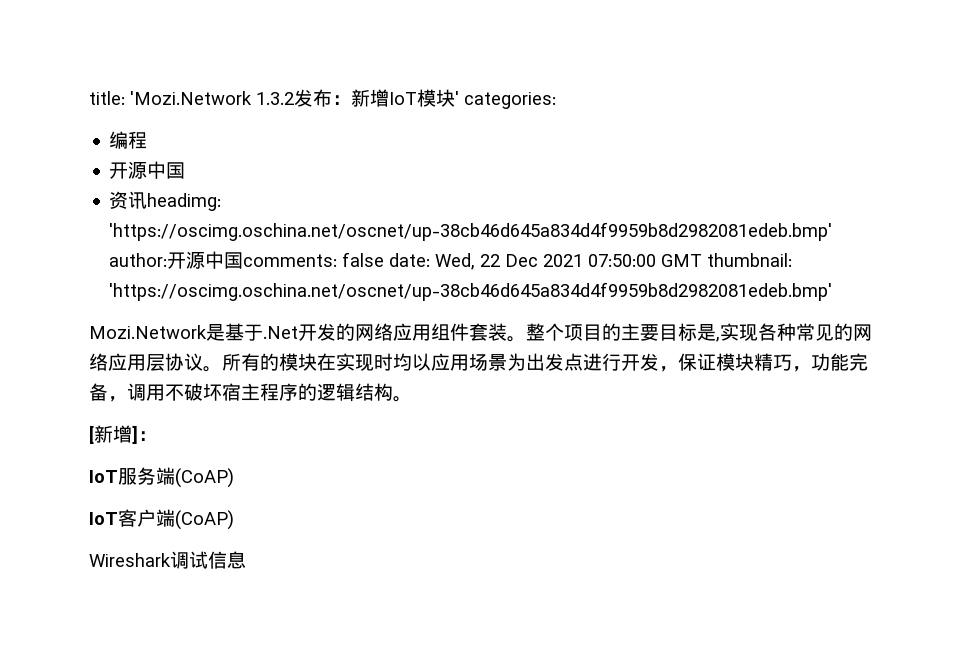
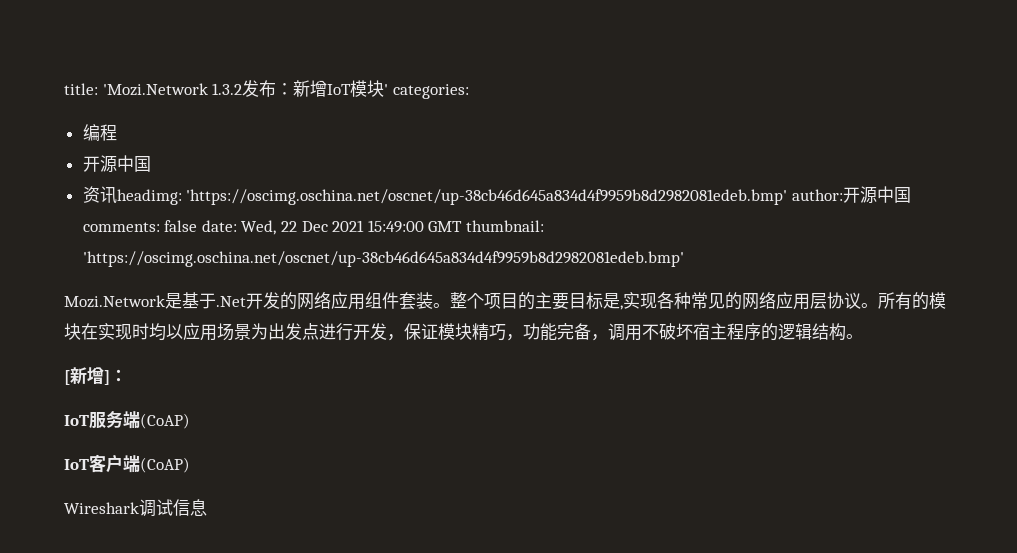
- 资讯headimg: 'https://oscimg.oschina.net/oscnet/up-38cb46d645a834d4f9959b8d2982081edeb.bmp' author:开源中国comments: false date: Wed, 22 Dec 2021 07:50:00 GMT thumbnail: 'https://oscimg.oschina.net/oscnet/up-38cb46d645a834d4f9959b8d2982081edeb.bmp'
+ 资讯headimg: 'https://oscimg.oschina.net/oscnet/up-38cb46d645a834d4f9959b8d2982081edeb.bmp' author:开源中国comments: false date: Wed, 22 Dec 2021 15:49:00 GMT thumbnail: 'https://oscimg.oschina.net/oscnet/up-38cb46d645a834d4f9959b8d2982081edeb.bmp'

